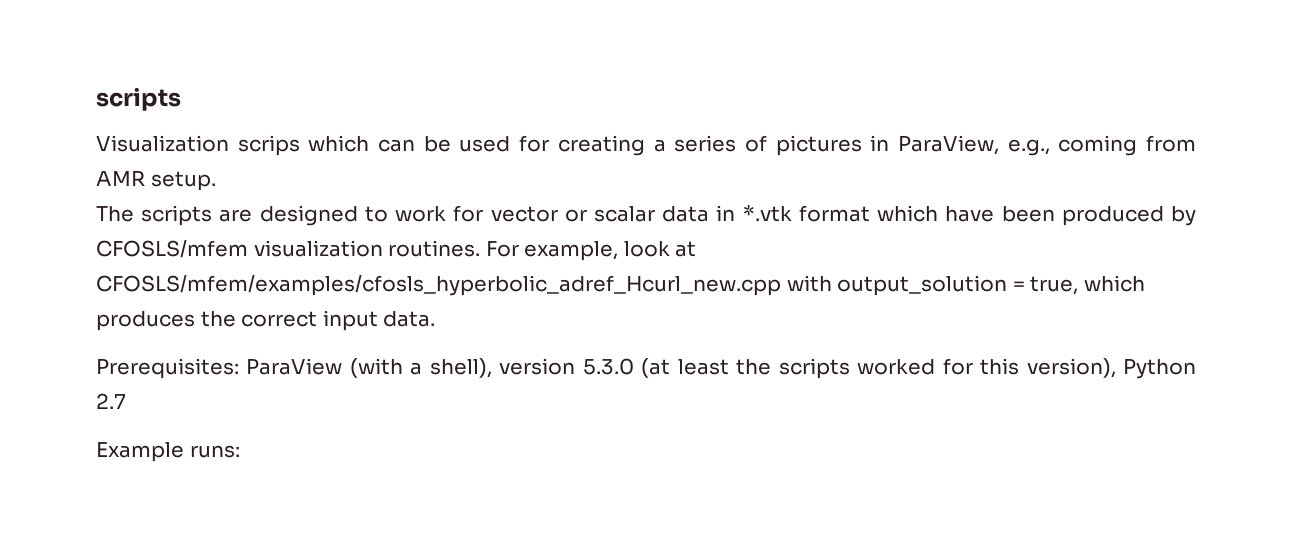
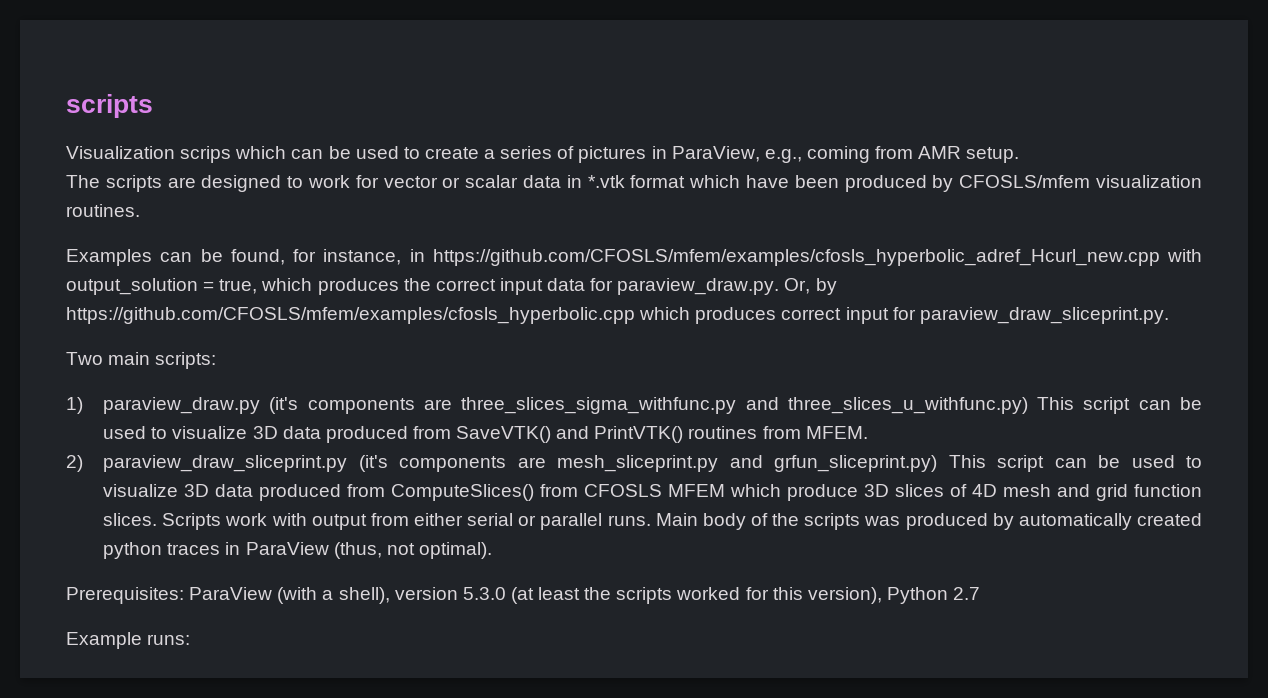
- Visualization scrips which can be used for creating a series of pictures in ParaView, e.g., coming from AMR setup.
+ Visualization scrips which can be used to create a series of pictures in ParaView, e.g., coming from AMR setup.
- The scripts are designed to work for vector or scalar data in *.vtk format which have been produced by CFOSLS/mfem visualization routines. For example, look at CFOSLS/mfem/examples/cfosls_hyperbolic_adref_Hcurl_new.cpp with output_solution = true, which produces the correct input data.
+ The scripts are designed to work for vector or scalar data in *.vtk format which have been produced by CFOSLS/mfem visualization routines.
+ Examples can be found, for instance, in https://github.com/CFOSLS/mfem/examples/cfosls_hyperbolic_adref_Hcurl_new.cpp with output_solution = true, which produces the correct input data for paraview_draw.py. Or, by https://github.com/CFOSLS/mfem/examples/cfosls_hyperbolic.cpp which produces correct input for paraview_draw_sliceprint.py.
+ Two main scripts:
+ 1) paraview_draw.py (it's components are three_slices_sigma_withfunc.py and three_slices_u_withfunc.py) This script can be used to visualize 3D data produced from SaveVTK() and PrintVTK() routines from MFEM.
+ 2) paraview_draw_sliceprint.py (it's components are mesh_sliceprint.py and grfun_sliceprint.py) This script can be used to visualize 3D data produced from ComputeSlices() from CFOSLS MFEM which produce 3D slices of 4D mesh and grid function slices. Scripts work with output from either serial or parallel runs. Main body of the scripts was produced by automatically created python traces in ParaView (thus, not optimal).

